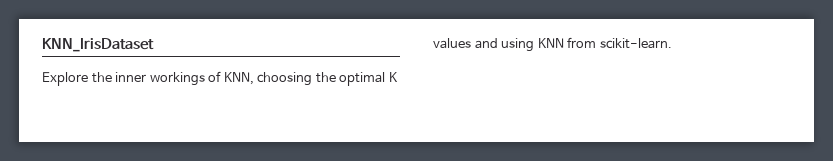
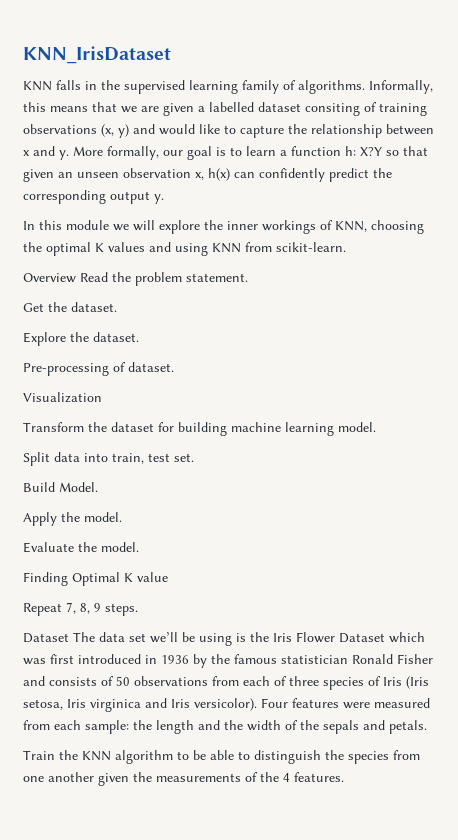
- Explore the inner workings of KNN, choosing the optimal K values and using KNN from scikit-learn.
+ KNN falls in the supervised learning family of algorithms. Informally, this means that we are given a labelled dataset consiting of training observations (x, y) and would like to capture the relationship between x and y. More formally, our goal is to learn a function h: X?Y so that given an unseen observation x, h(x) can confidently predict the corresponding output y.
+ In this module we will explore the inner workings of KNN, choosing the optimal K values and using KNN from scikit-learn.
+ Overview Read the problem statement.
+ Get the dataset.
+ Explore the dataset.
+ Pre-processing of dataset.
+ Visualization
+ Transform the dataset for building machine learning model.
+ Split data into train, test set.
+ Build Model.
+ Apply the model.
+ Evaluate the model.
+ Finding Optimal K value
+ Repeat 7, 8, 9 steps.
+ Dataset The data set we’ll be using is the Iris Flower Dataset which was first introduced in 1936 by the famous statistician Ronald Fisher and consists of 50 observations from each of three species of Iris (Iris setosa, Iris virginica and Iris versicolor). Four features were measured from each sample: the length and the width of the sepals and petals.
+ Train the KNN algorithm to be able to distinguish the species from one another given the measurements of the 4 features.

